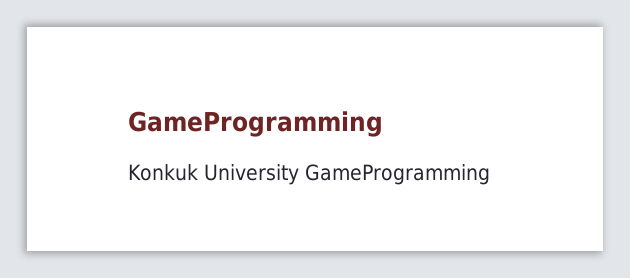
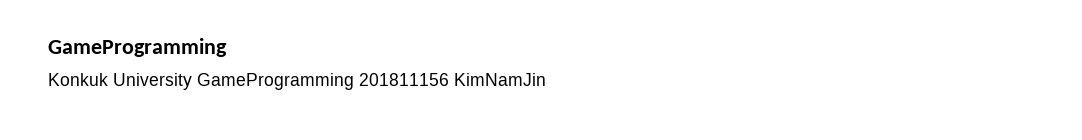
- Konkuk University GameProgramming
+ Konkuk University GameProgramming 201811156 KimNamJin

